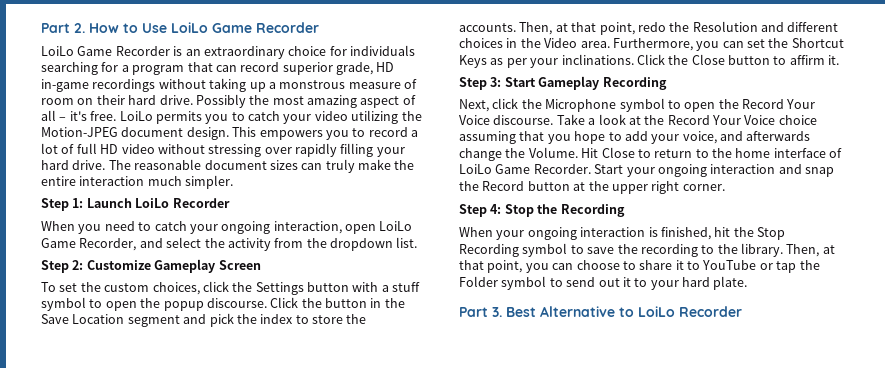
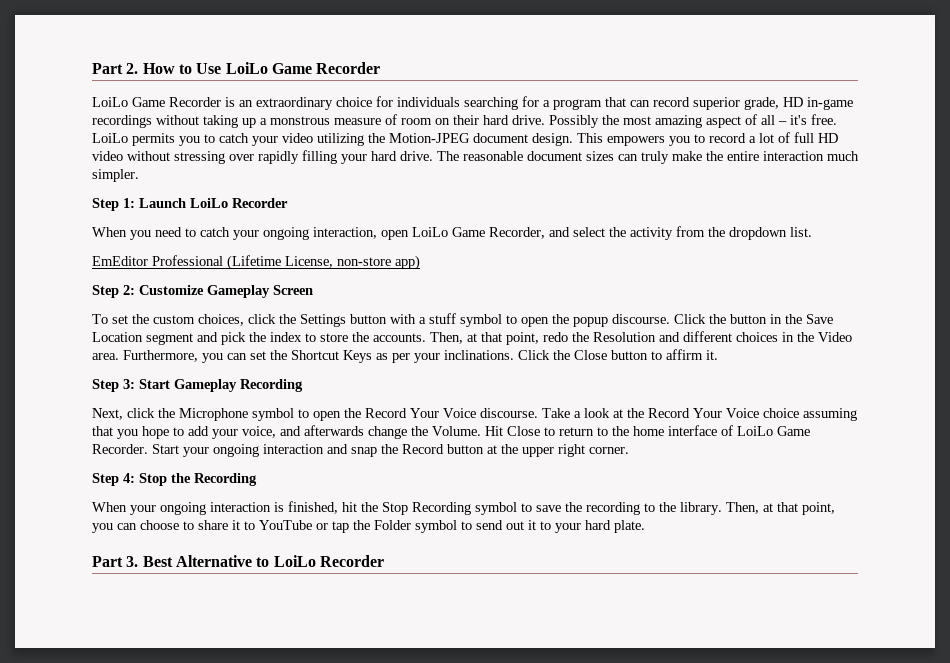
+ EmEditor Professional (Lifetime License, non-store app)

